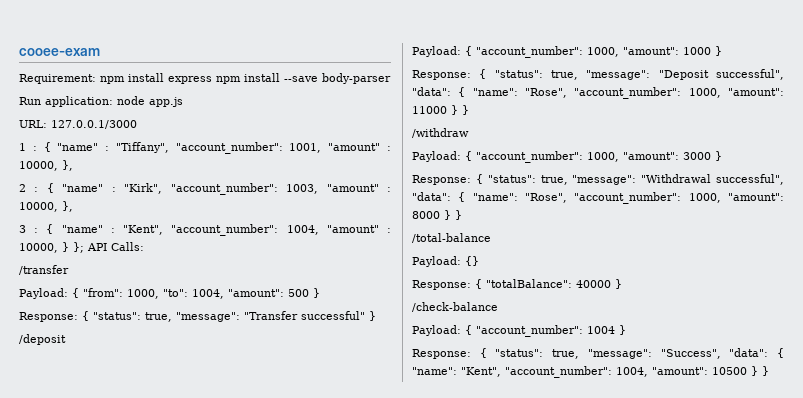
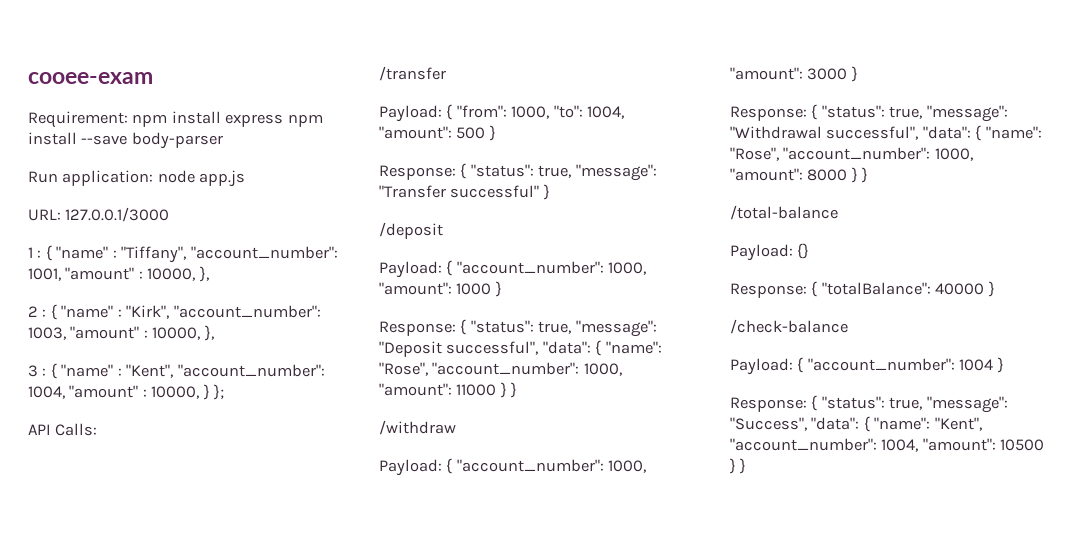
- 3 : { "name" : "Kent", "account_number": 1004, "amount" : 10000, } }; API Calls:
+ 3 : { "name" : "Kent", "account_number": 1004, "amount" : 10000, } };
+ API Calls:

